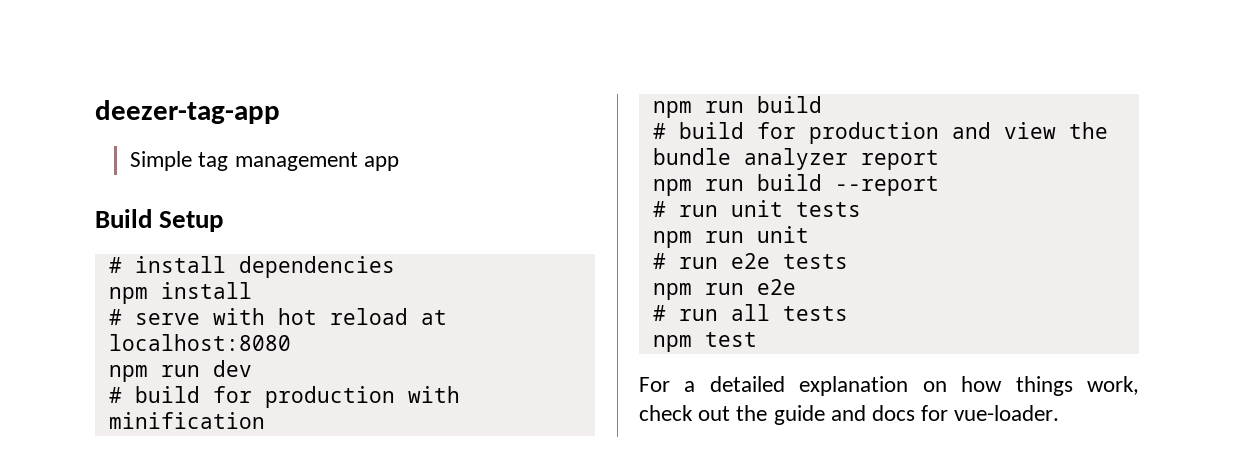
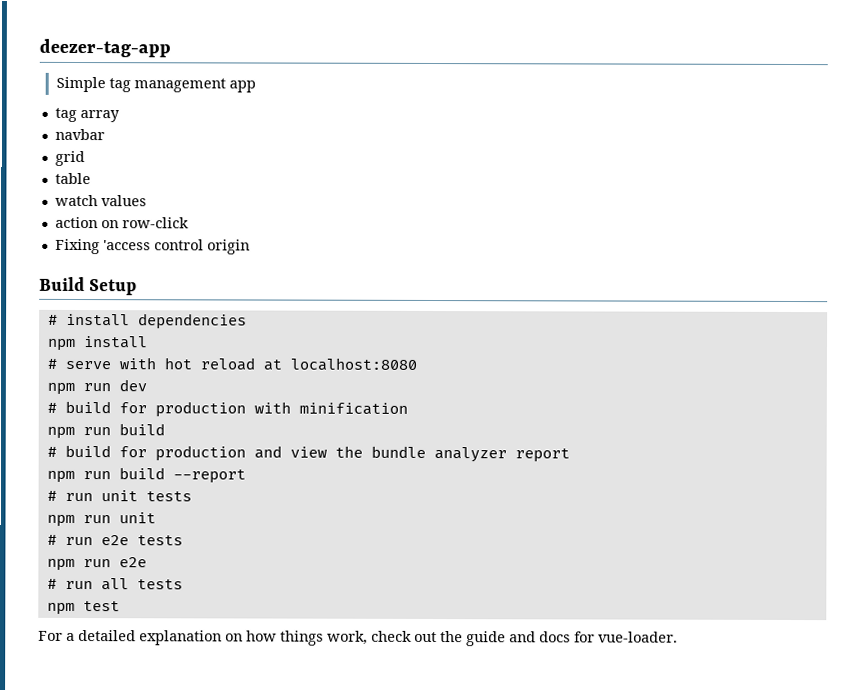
+ tag array
+ navbar
+ grid
+ table
+ watch values
+ action on row-click
+ Fixing 'access control origin

